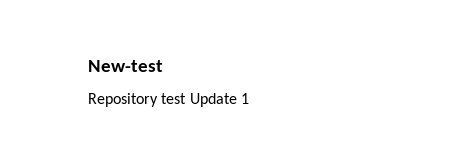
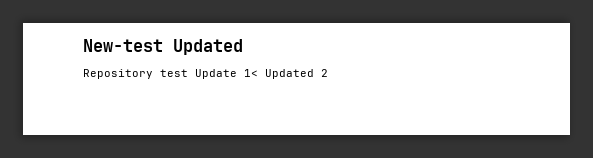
- New-test
+ New-test Updated
- Repository test Update 1
+ Repository test Update 1< Updated 2

